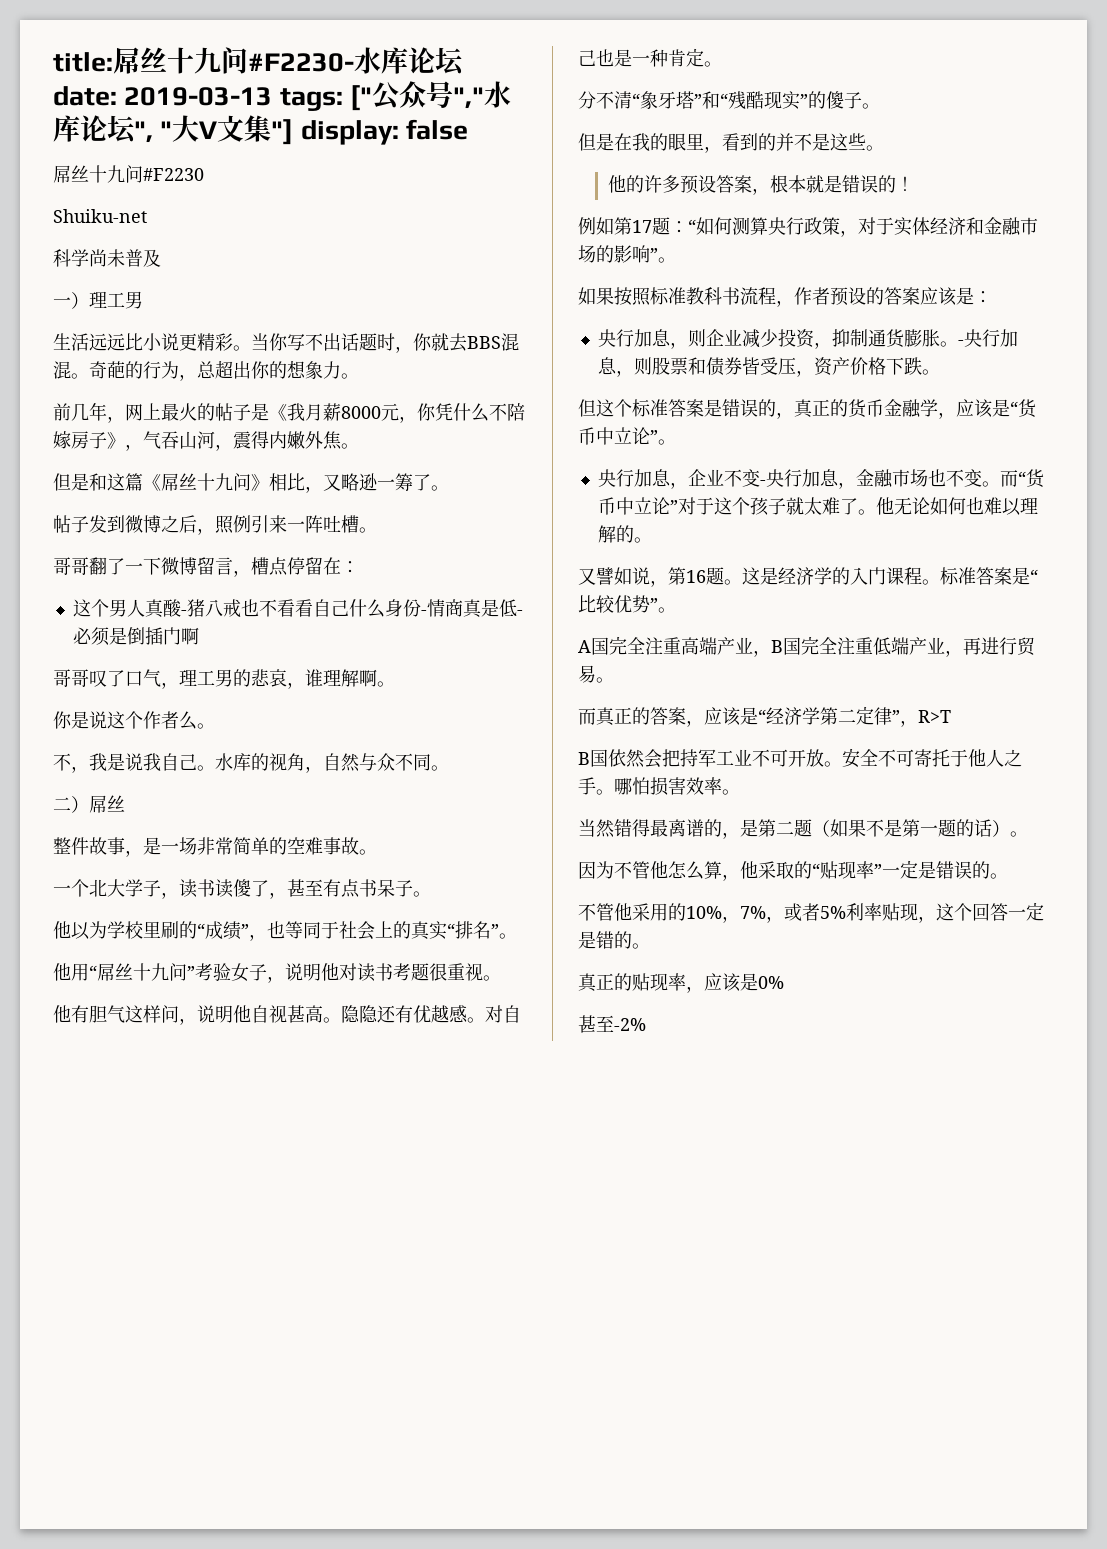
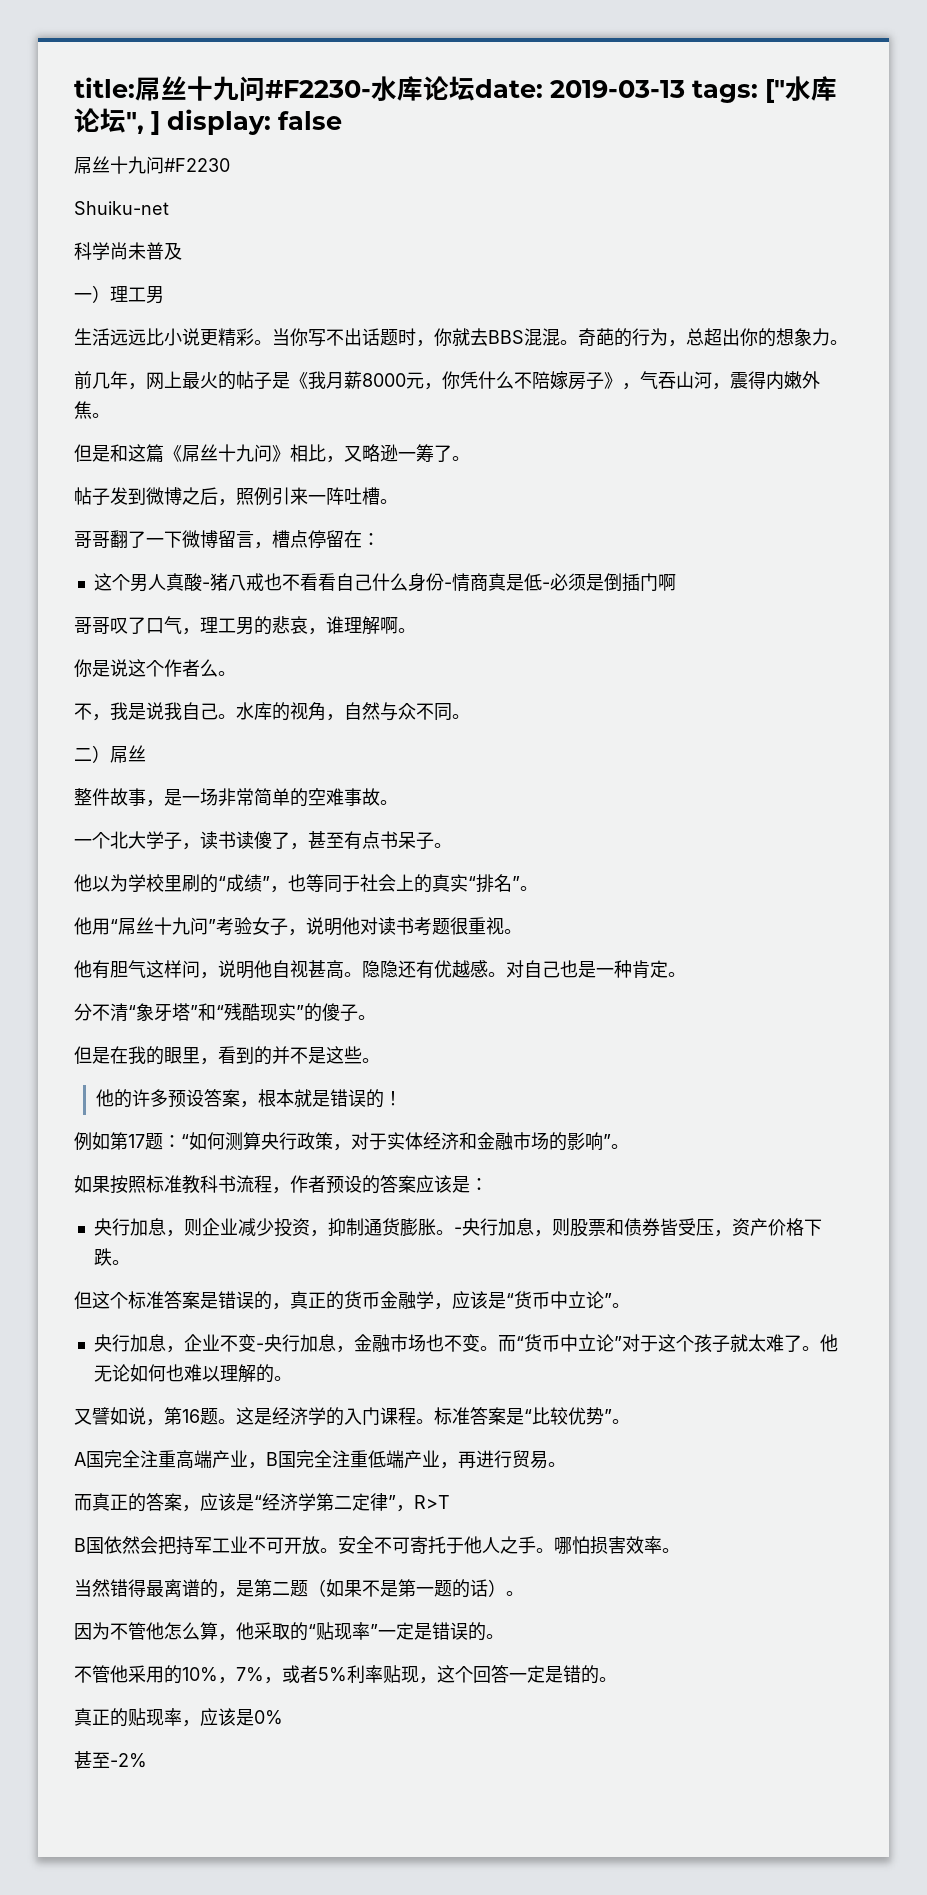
- title:屌丝十九问#F2230-水库论坛date: 2019-03-13 tags: ["公众号","水库论坛", "大V文集"] display: false
+ title:屌丝十九问#F2230-水库论坛date: 2019-03-13 tags: ["水库论坛", ] display: false

